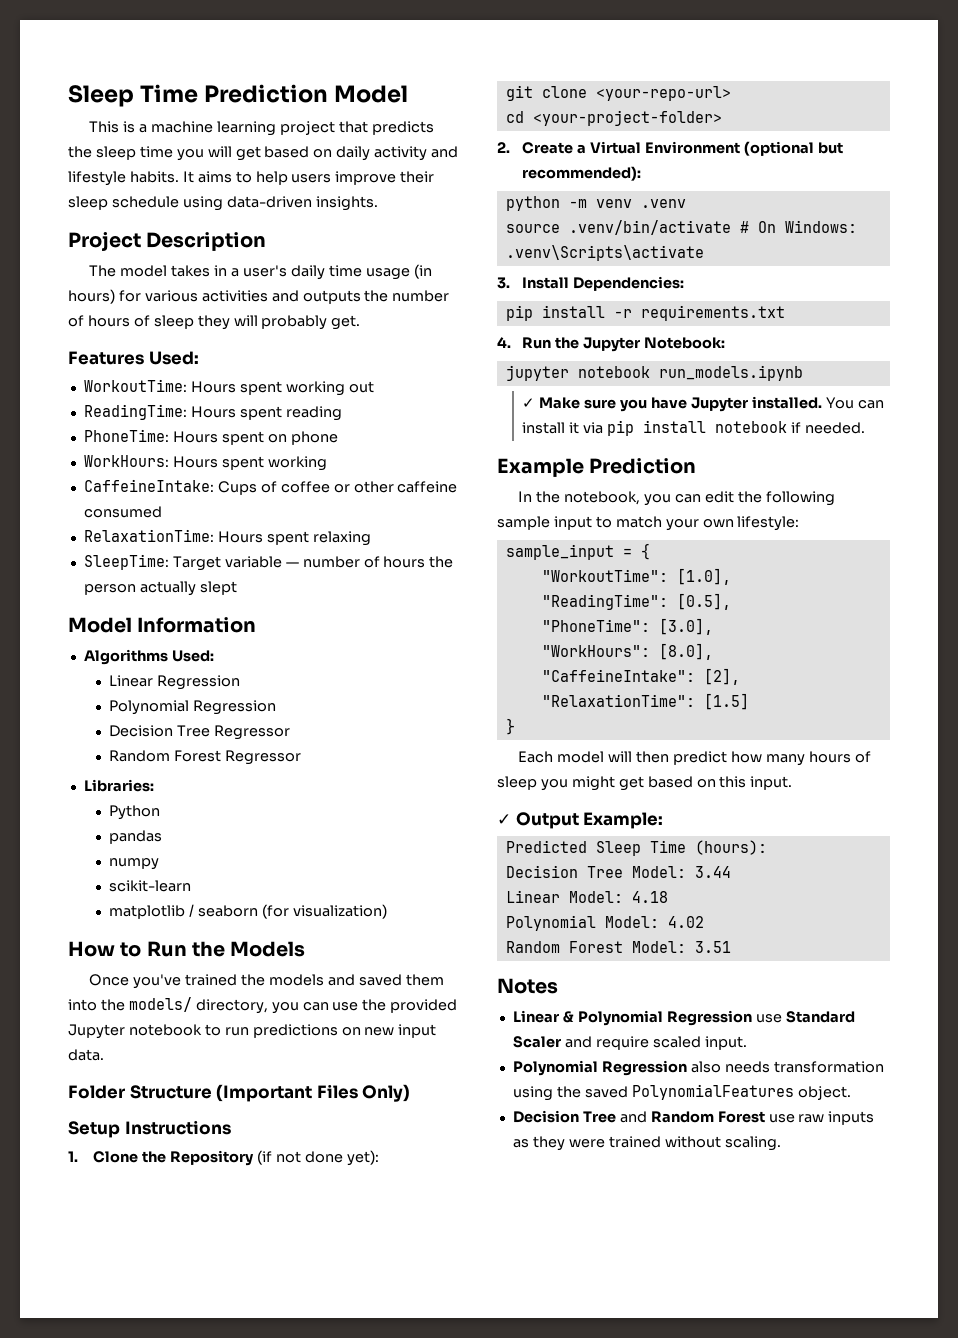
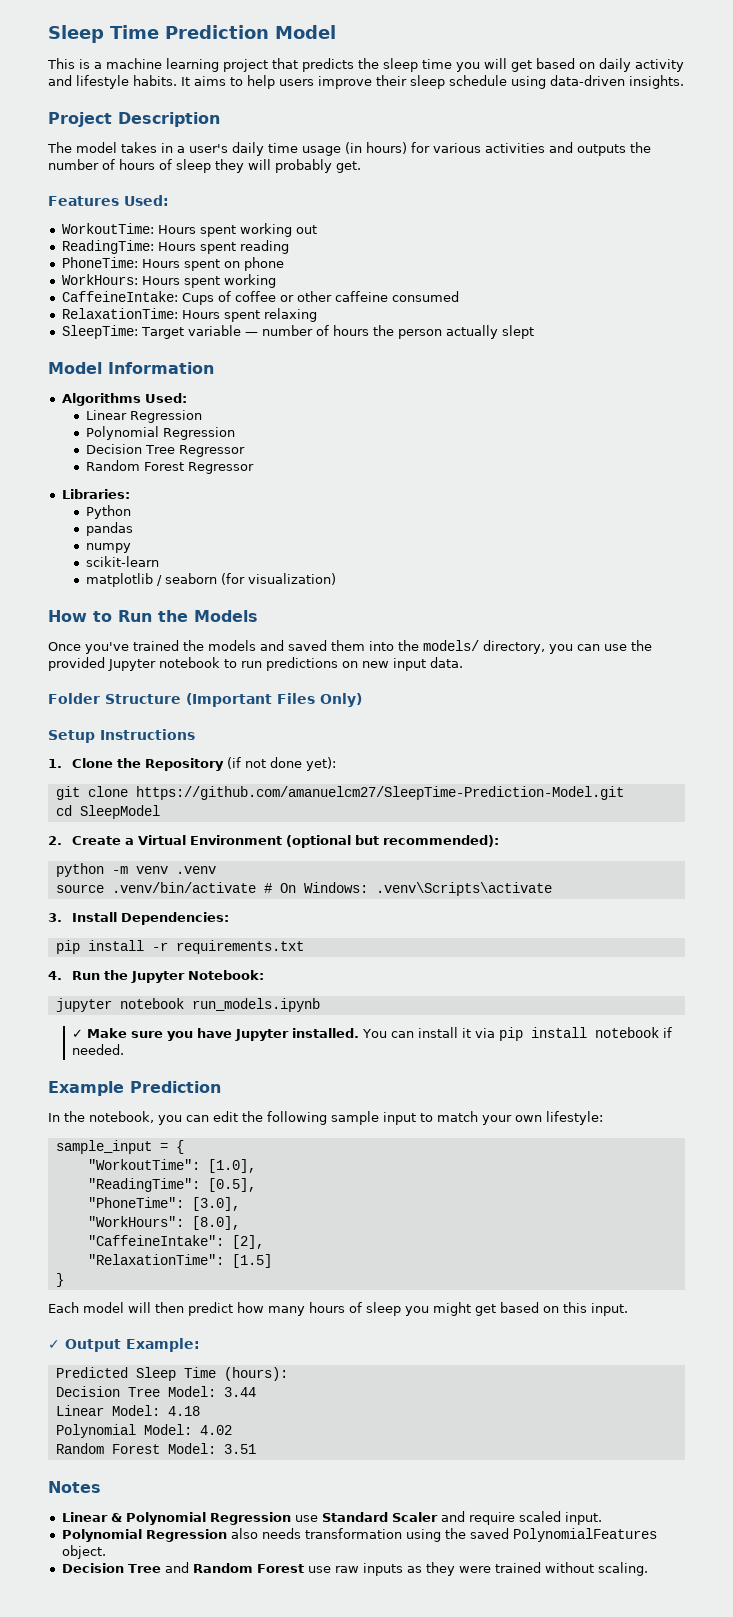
- git clone <your-repo-url>
+ git clone https://github.com/amanuelcm27/SleepTime-Prediction-Model.git
- cd <your-project-folder>
+ cd SleepModel

